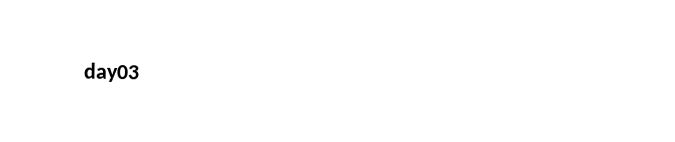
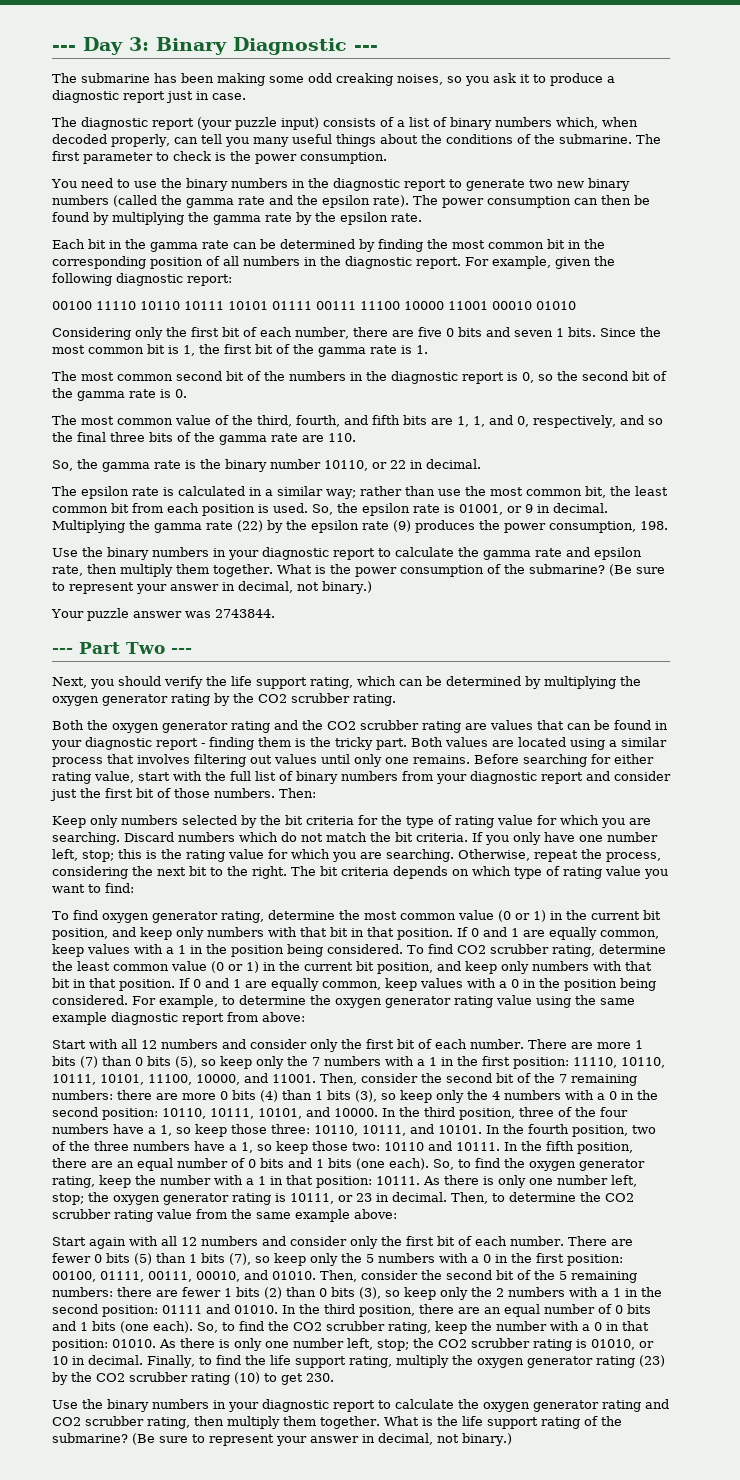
- day03
+ --- Day 3: Binary Diagnostic ---
+ The submarine has been making some odd creaking noises, so you ask it to produce a diagnostic report just in case.
+ The diagnostic report (your puzzle input) consists of a list of binary numbers which, when decoded properly, can tell you many useful things about the conditions of the submarine. The first parameter to check is the power consumption.
+ You need to use the binary numbers in the diagnostic report to generate two new binary numbers (called the gamma rate and the epsilon rate). The power consumption can then be found by multiplying the gamma rate by the epsilon rate.
+ Each bit in the gamma rate can be determined by finding the most common bit in the corresponding position of all numbers in the diagnostic report. For example, given the following diagnostic report:
+ 00100 11110 10110 10111 10101 01111 00111 11100 10000 11001 00010 01010
+ Considering only the first bit of each number, there are five 0 bits and seven 1 bits. Since the most common bit is 1, the first bit of the gamma rate is 1.
+ The most common second bit of the numbers in the diagnostic report is 0, so the second bit of the gamma rate is 0.
+ The most common value of the third, fourth, and fifth bits are 1, 1, and 0, respectively, and so the final three bits of the gamma rate are 110.
+ So, the gamma rate is the binary number 10110, or 22 in decimal.
+ The epsilon rate is calculated in a similar way; rather than use the most common bit, the least common bit from each position is used. So, the epsilon rate is 01001, or 9 in decimal. Multiplying the gamma rate (22) by the epsilon rate (9) produces the power consumption, 198.
+ Use the binary numbers in your diagnostic report to calculate the gamma rate and epsilon rate, then multiply them together. What is the power consumption of the submarine? (Be sure to represent your answer in decimal, not binary.)
+ Your puzzle answer was 2743844.
+ --- Part Two ---
+ Next, you should verify the life support rating, which can be determined by multiplying the oxygen generator rating by the CO2 scrubber rating.
+ Both the oxygen generator rating and the CO2 scrubber rating are values that can be found in your diagnostic report - finding them is the tricky part. Both values are located using a similar process that involves filtering out values until only one remains. Before searching for either rating value, start with the full list of binary numbers from your diagnostic report and consider just the first bit of those numbers. Then:
+ Keep only numbers selected by the bit criteria for the type of rating value for which you are searching. Discard numbers which do not match the bit criteria. If you only have one number left, stop; this is the rating value for which you are searching. Otherwise, repeat the process, considering the next bit to the right. The bit criteria depends on which type of rating value you want to find:
+ To find oxygen generator rating, determine the most common value (0 or 1) in the current bit position, and keep only numbers with that bit in that position. If 0 and 1 are equally common, keep values with a 1 in the position being considered. To find CO2 scrubber rating, determine the least common value (0 or 1) in the current bit position, and keep only numbers with that bit in that position. If 0 and 1 are equally common, keep values with a 0 in the position being considered. For example, to determine the oxygen generator rating value using the same example diagnostic report from above:
+ Start with all 12 numbers and consider only the first bit of each number. There are more 1 bits (7) than 0 bits (5), so keep only the 7 numbers with a 1 in the first position: 11110, 10110, 10111, 10101, 11100, 10000, and 11001. Then, consider the second bit of the 7 remaining numbers: there are more 0 bits (4) than 1 bits (3), so keep only the 4 numbers with a 0 in the second position: 10110, 10111, 10101, and 10000. In the third position, three of the four numbers have a 1, so keep those three: 10110, 10111, and 10101. In the fourth position, two of the three numbers have a 1, so keep those two: 10110 and 10111. In the fifth position, there are an equal number of 0 bits and 1 bits (one each). So, to find the oxygen generator rating, keep the number with a 1 in that position: 10111. As there is only one number left, stop; the oxygen generator rating is 10111, or 23 in decimal. Then, to determine the CO2 scrubber rating value from the same example above:
+ Start again with all 12 numbers and consider only the first bit of each number. There are fewer 0 bits (5) than 1 bits (7), so keep only the 5 numbers with a 0 in the first position: 00100, 01111, 00111, 00010, and 01010. Then, consider the second bit of the 5 remaining numbers: there are fewer 1 bits (2) than 0 bits (3), so keep only the 2 numbers with a 1 in the second position: 01111 and 01010. In the third position, there are an equal number of 0 bits and 1 bits (one each). So, to find the CO2 scrubber rating, keep the number with a 0 in that position: 01010. As there is only one number left, stop; the CO2 scrubber rating is 01010, or 10 in decimal. Finally, to find the life support rating, multiply the oxygen generator rating (23) by the CO2 scrubber rating (10) to get 230.
+ Use the binary numbers in your diagnostic report to calculate the oxygen generator rating and CO2 scrubber rating, then multiply them together. What is the life support rating of the submarine? (Be sure to represent your answer in decimal, not binary.)

